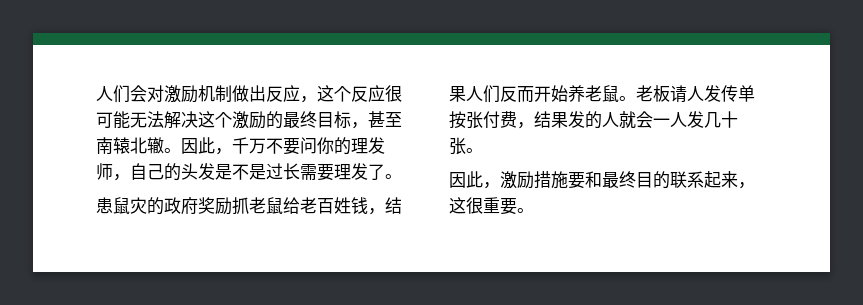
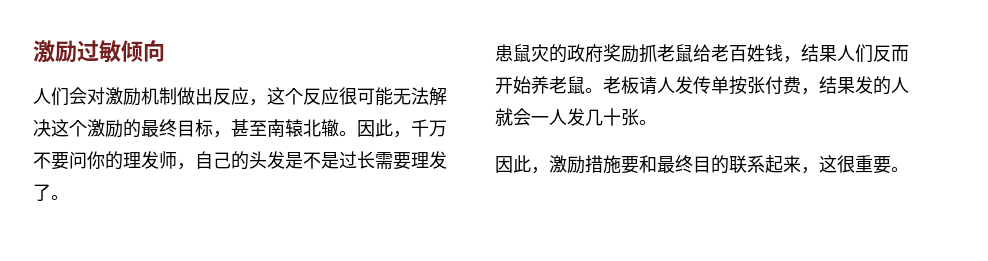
+ 激励过敏倾向

